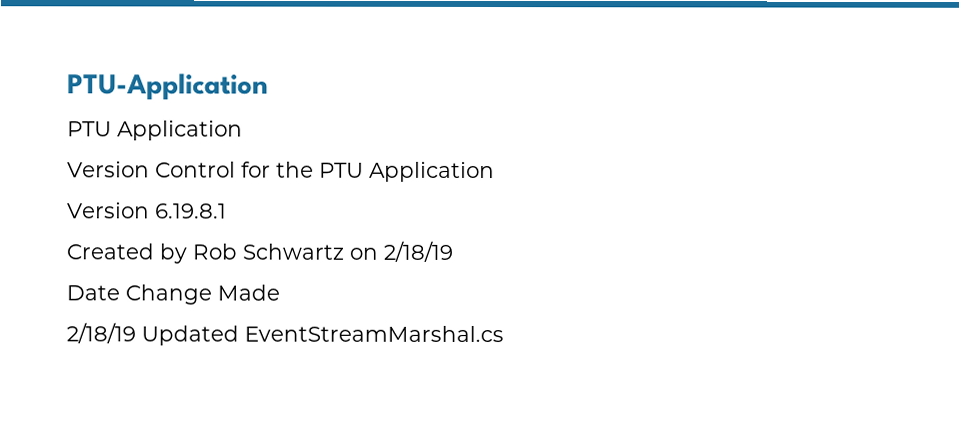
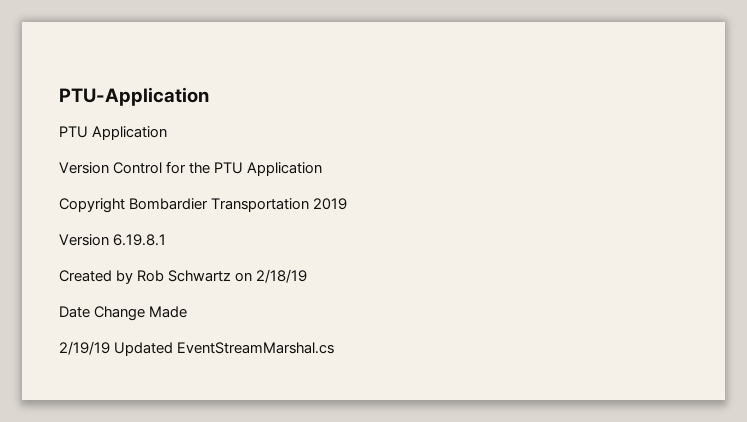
+ Copyright Bombardier Transportation 2019
- 2/18/19 Updated EventStreamMarshal.cs
+ 2/19/19 Updated EventStreamMarshal.cs

